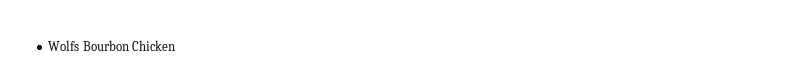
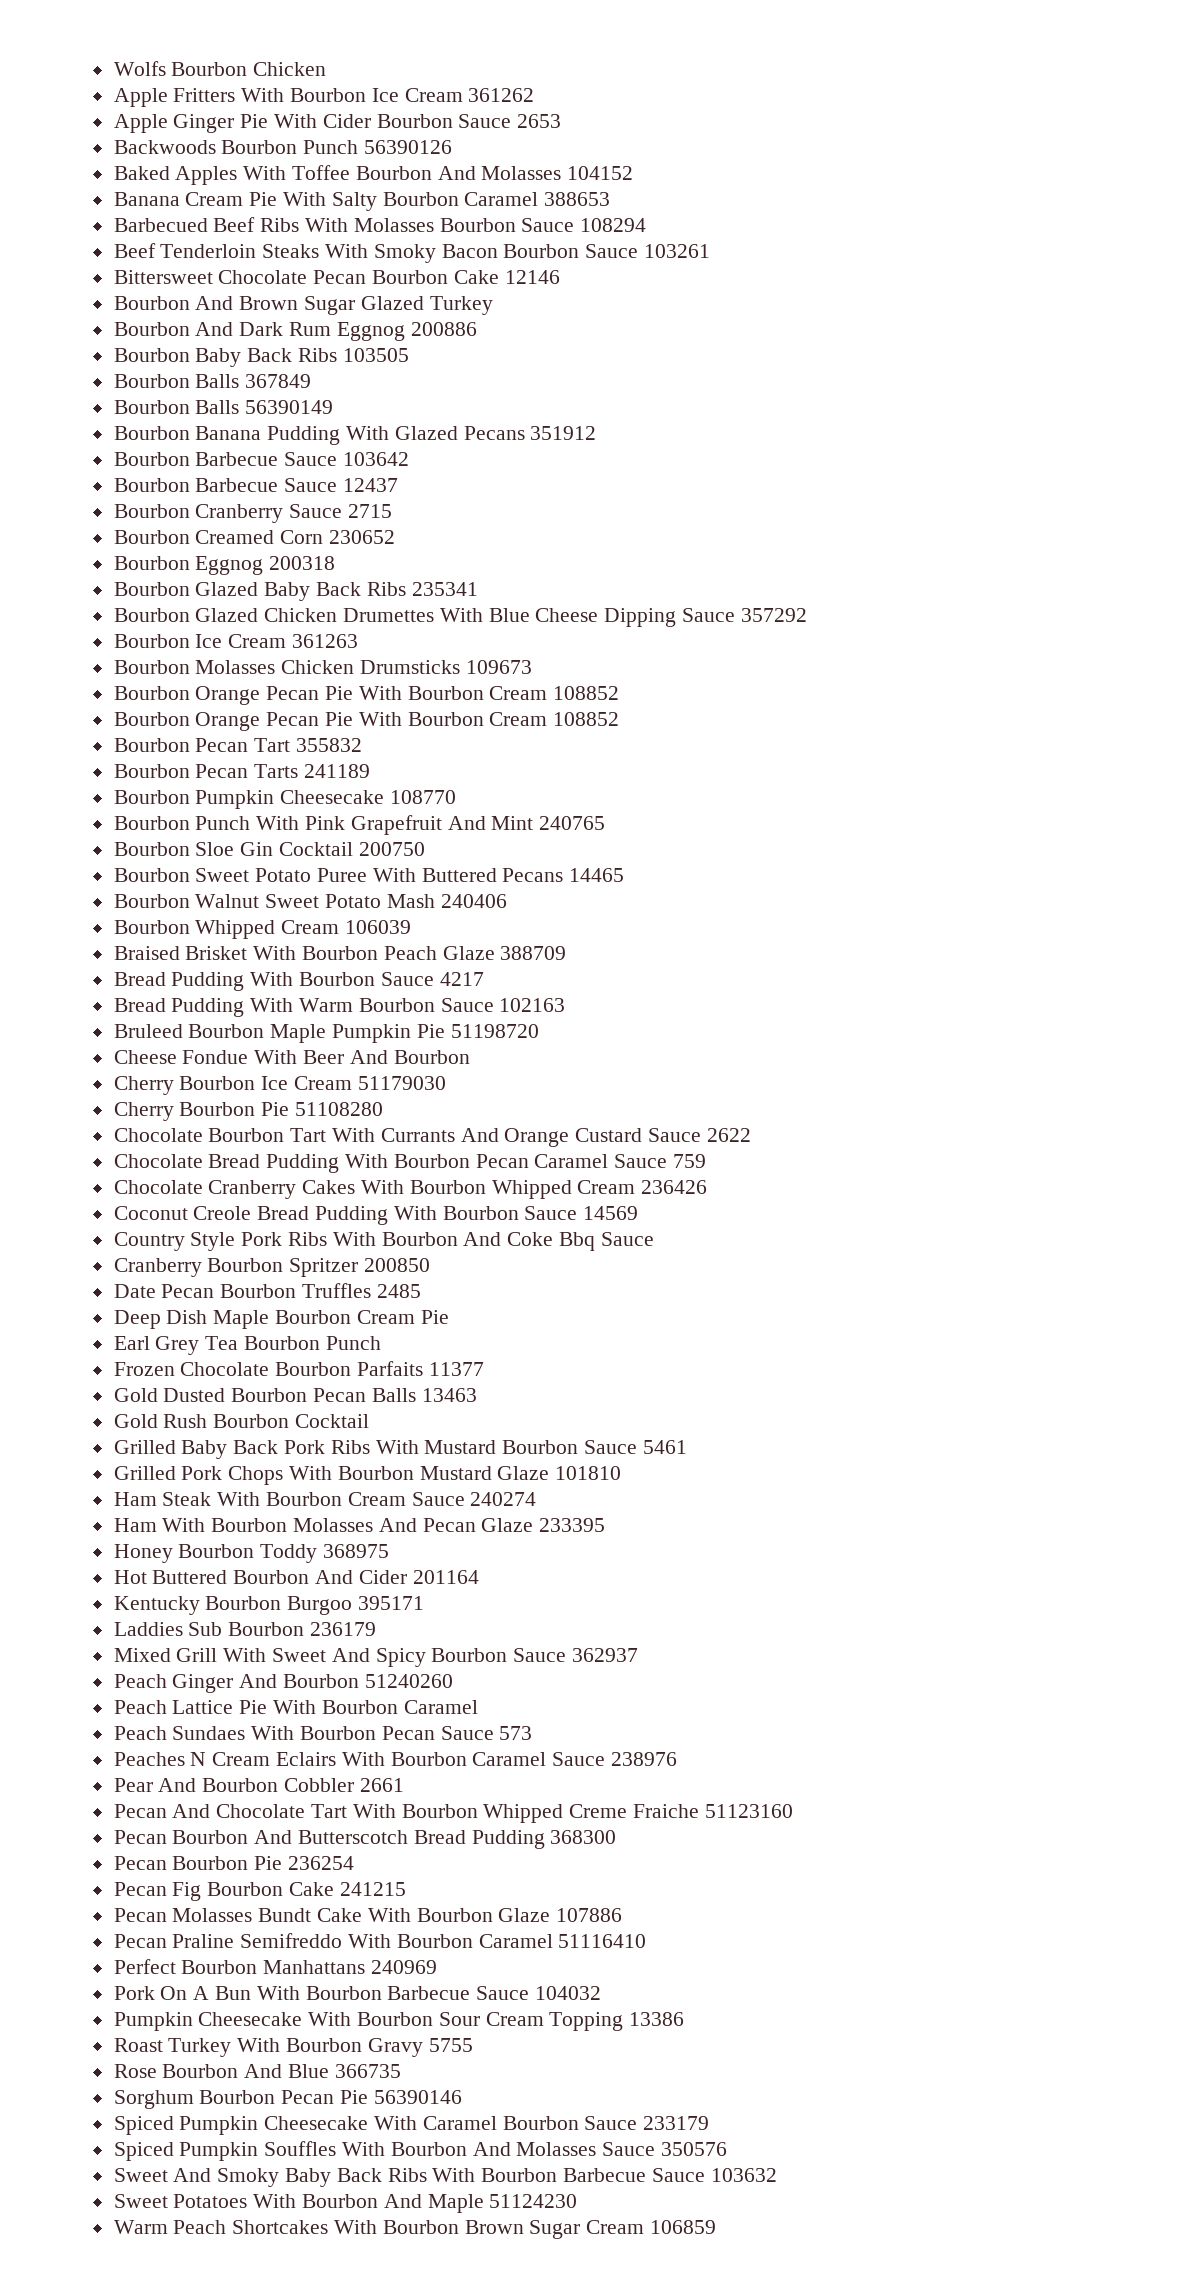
+ Apple Fritters With Bourbon Ice Cream 361262
+ Apple Ginger Pie With Cider Bourbon Sauce 2653
+ Backwoods Bourbon Punch 56390126
+ Baked Apples With Toffee Bourbon And Molasses 104152
+ Banana Cream Pie With Salty Bourbon Caramel 388653
+ Barbecued Beef Ribs With Molasses Bourbon Sauce 108294
+ Beef Tenderloin Steaks With Smoky Bacon Bourbon Sauce 103261
+ Bittersweet Chocolate Pecan Bourbon Cake 12146
+ Bourbon And Brown Sugar Glazed Turkey
+ Bourbon And Dark Rum Eggnog 200886
+ Bourbon Baby Back Ribs 103505
+ Bourbon Balls 367849
+ Bourbon Balls 56390149
+ Bourbon Banana Pudding With Glazed Pecans 351912
+ Bourbon Barbecue Sauce 103642
+ Bourbon Barbecue Sauce 12437
+ Bourbon Cranberry Sauce 2715
+ Bourbon Creamed Corn 230652
+ Bourbon Eggnog 200318
+ Bourbon Glazed Baby Back Ribs 235341
+ Bourbon Glazed Chicken Drumettes With Blue Cheese Dipping Sauce 357292
+ Bourbon Ice Cream 361263
+ Bourbon Molasses Chicken Drumsticks 109673
+ Bourbon Orange Pecan Pie With Bourbon Cream 108852
+ Bourbon Orange Pecan Pie With Bourbon Cream 108852
+ Bourbon Pecan Tart 355832
+ Bourbon Pecan Tarts 241189
+ Bourbon Pumpkin Cheesecake 108770
+ Bourbon Punch With Pink Grapefruit And Mint 240765
+ Bourbon Sloe Gin Cocktail 200750
+ Bourbon Sweet Potato Puree With Buttered Pecans 14465
+ Bourbon Walnut Sweet Potato Mash 240406
+ Bourbon Whipped Cream 106039
+ Braised Brisket With Bourbon Peach Glaze 388709
+ Bread Pudding With Bourbon Sauce 4217
+ Bread Pudding With Warm Bourbon Sauce 102163
+ Bruleed Bourbon Maple Pumpkin Pie 51198720
+ Cheese Fondue With Beer And Bourbon
+ Cherry Bourbon Ice Cream 51179030
+ Cherry Bourbon Pie 51108280
+ Chocolate Bourbon Tart With Currants And Orange Custard Sauce 2622
+ Chocolate Bread Pudding With Bourbon Pecan Caramel Sauce 759
+ Chocolate Cranberry Cakes With Bourbon Whipped Cream 236426
+ Coconut Creole Bread Pudding With Bourbon Sauce 14569
+ Country Style Pork Ribs With Bourbon And Coke Bbq Sauce
+ Cranberry Bourbon Spritzer 200850
+ Date Pecan Bourbon Truffles 2485
+ Deep Dish Maple Bourbon Cream Pie
+ Earl Grey Tea Bourbon Punch
+ Frozen Chocolate Bourbon Parfaits 11377
+ Gold Dusted Bourbon Pecan Balls 13463
+ Gold Rush Bourbon Cocktail
+ Grilled Baby Back Pork Ribs With Mustard Bourbon Sauce 5461
+ Grilled Pork Chops With Bourbon Mustard Glaze 101810
+ Ham Steak With Bourbon Cream Sauce 240274
+ Ham With Bourbon Molasses And Pecan Glaze 233395
+ Honey Bourbon Toddy 368975
+ Hot Buttered Bourbon And Cider 201164
+ Kentucky Bourbon Burgoo 395171
+ Laddies Sub Bourbon 236179
+ Mixed Grill With Sweet And Spicy Bourbon Sauce 362937
+ Peach Ginger And Bourbon 51240260
+ Peach Lattice Pie With Bourbon Caramel
+ Peach Sundaes With Bourbon Pecan Sauce 573
+ Peaches N Cream Eclairs With Bourbon Caramel Sauce 238976
+ Pear And Bourbon Cobbler 2661
+ Pecan And Chocolate Tart With Bourbon Whipped Creme Fraiche 51123160
+ Pecan Bourbon And Butterscotch Bread Pudding 368300
+ Pecan Bourbon Pie 236254
+ Pecan Fig Bourbon Cake 241215
+ Pecan Molasses Bundt Cake With Bourbon Glaze 107886
+ Pecan Praline Semifreddo With Bourbon Caramel 51116410
+ Perfect Bourbon Manhattans 240969
+ Pork On A Bun With Bourbon Barbecue Sauce 104032
+ Pumpkin Cheesecake With Bourbon Sour Cream Topping 13386
+ Roast Turkey With Bourbon Gravy 5755
+ Rose Bourbon And Blue 366735
+ Sorghum Bourbon Pecan Pie 56390146
+ Spiced Pumpkin Cheesecake With Caramel Bourbon Sauce 233179
+ Spiced Pumpkin Souffles With Bourbon And Molasses Sauce 350576
+ Sweet And Smoky Baby Back Ribs With Bourbon Barbecue Sauce 103632
+ Sweet Potatoes With Bourbon And Maple 51124230
+ Warm Peach Shortcakes With Bourbon Brown Sugar Cream 106859

